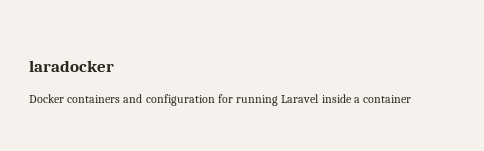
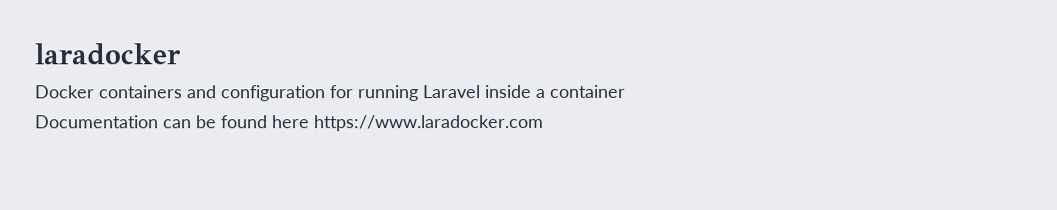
+ Documentation can be found here https://www.laradocker.com

